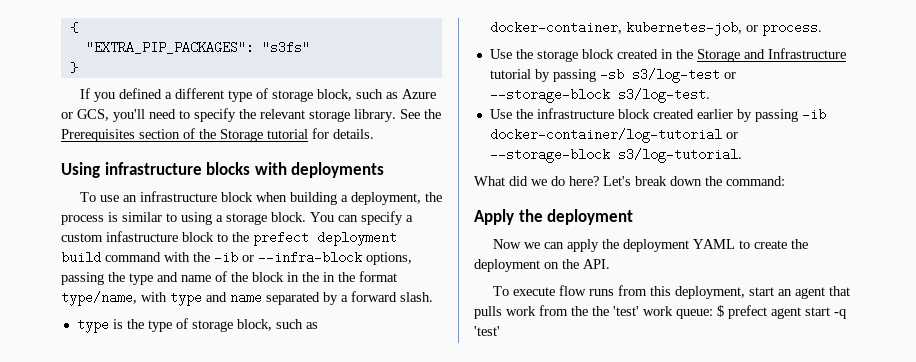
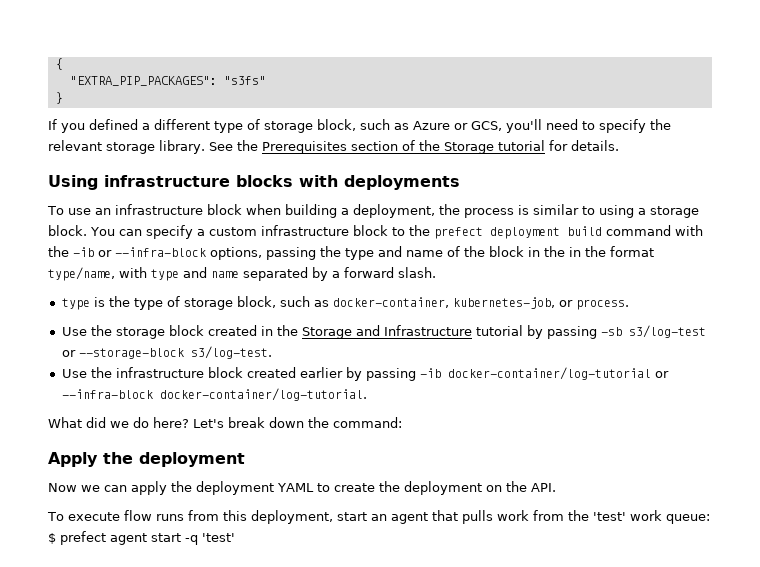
- You can specify a custom infastructure block to the prefect deployment build command with the -ib or --infra-block options, passing the type and name of the block in the in the format type/name, with type and name separated by a forward slash.
+ You can specify a custom infrastructure block to the prefect deployment build command with the -ib or --infra-block options, passing the type and name of the block in the in the format type/name, with type and name separated by a forward slash.
- Use the infrastructure block created earlier by passing -ib docker-container/log-tutorial or --storage-block s3/log-tutorial.
+ Use the infrastructure block created earlier by passing -ib docker-container/log-tutorial or --infra-block docker-container/log-tutorial.
- To execute flow runs from this deployment, start an agent that pulls work from the the 'test' work queue: $ prefect agent start -q 'test'
+ To execute flow runs from this deployment, start an agent that pulls work from the 'test' work queue: $ prefect agent start -q 'test'

